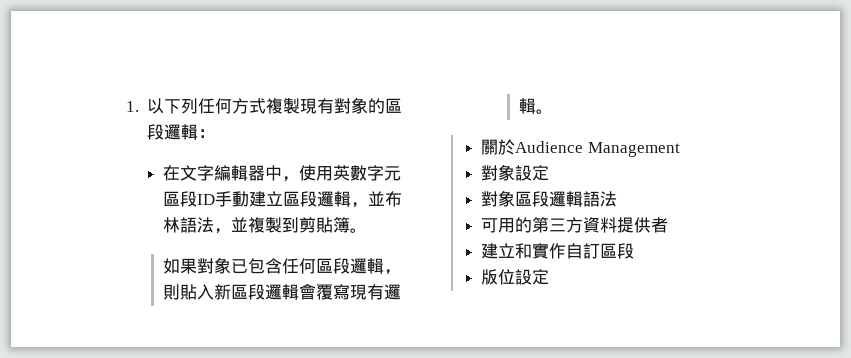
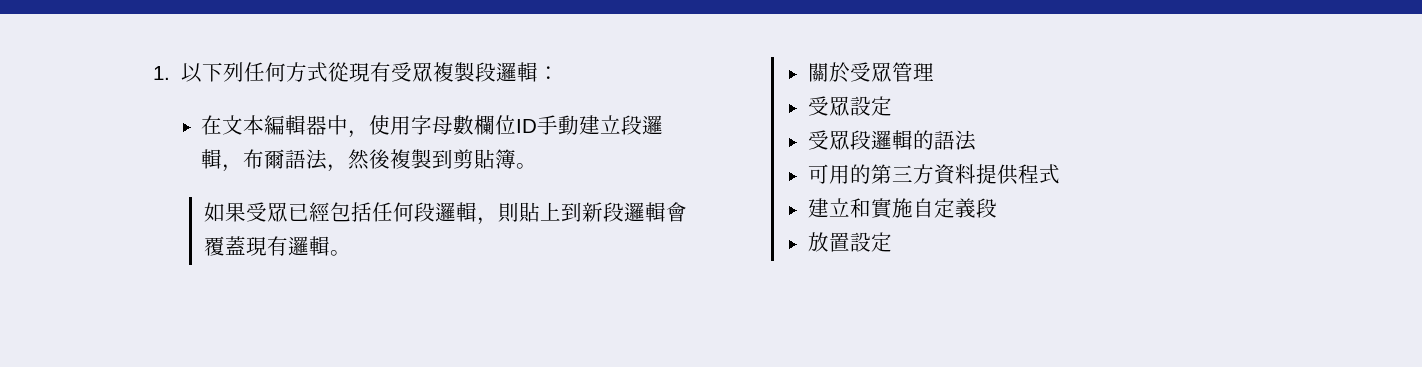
- 1.以下列任何方式複製現有對象的區段邏輯：
+ 1.以下列任何方式從現有受眾複製段邏輯：
- 在文字編輯器中，使用英數字元區段ID手動建立區段邏輯，並布林語法，並複製到剪貼簿。
+ 在文本編輯器中，使用字母數欄位ID手動建立段邏輯，布爾語法，然後複製到剪貼簿。
- 如果對象已包含任何區段邏輯，則貼入新區段邏輯會覆寫現有邏輯。
+ 如果受眾已經包括任何段邏輯，則貼上到新段邏輯會覆蓋現有邏輯。
- 關於Audience Management
- 對象設定
- 對象區段邏輯語法
+ 關於受眾管理
+ 受眾設定
+ 受眾段邏輯的語法
- 可用的第三方資料提供者
+ 可用的第三方資料提供程式
- 建立和實作自訂區段
+ 建立和實施自定義段
- 版位設定
+ 放置設定

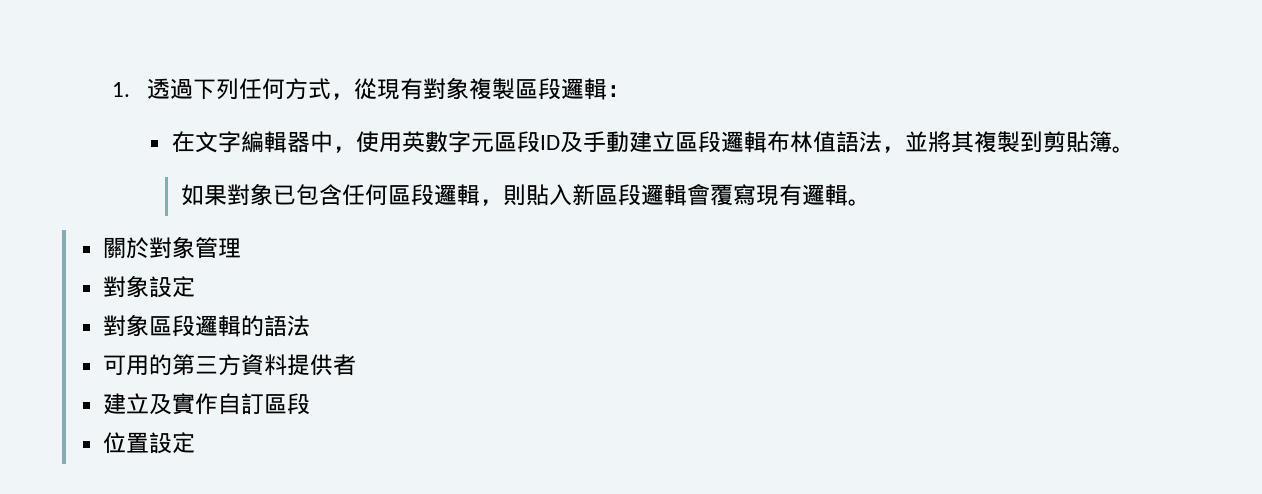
- 1.以下列任何方式從現有受眾複製段邏輯：
+ 1.透過下列任何方式，從現有對象複製區段邏輯：
- 在文本編輯器中，使用字母數欄位ID手動建立段邏輯，布爾語法，然後複製到剪貼簿。
+ 在文字編輯器中，使用英數字元區段ID及手動建立區段邏輯布林值語法，並將其複製到剪貼簿。
- 如果受眾已經包括任何段邏輯，則貼上到新段邏輯會覆蓋現有邏輯。
+ 如果對象已包含任何區段邏輯，則貼入新區段邏輯會覆寫現有邏輯。
- 關於受眾管理
+ 關於對象管理
- 受眾設定
+ 對象設定
- 受眾段邏輯的語法
+ 對象區段邏輯的語法
- 可用的第三方資料提供程式
- 建立和實施自定義段
+ 可用的第三方資料提供者
+ 建立及實作自訂區段
- 放置設定
+ 位置設定

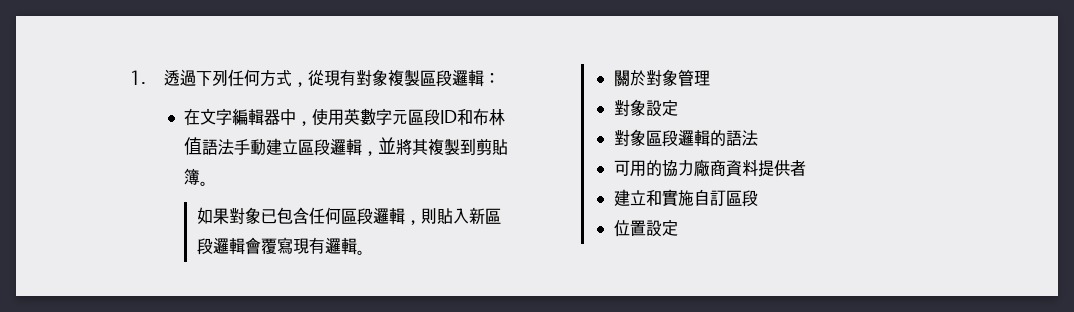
- 在文字編輯器中，使用英數字元區段ID及手動建立區段邏輯布林值語法，並將其複製到剪貼簿。
+ 在文字編輯器中，使用英數字元區段ID和布林值語法手動建立區段邏輯，並將其複製到剪貼簿。
- 可用的第三方資料提供者
+ 可用的協力廠商資料提供者
- 建立及實作自訂區段
+ 建立和實施自訂區段

